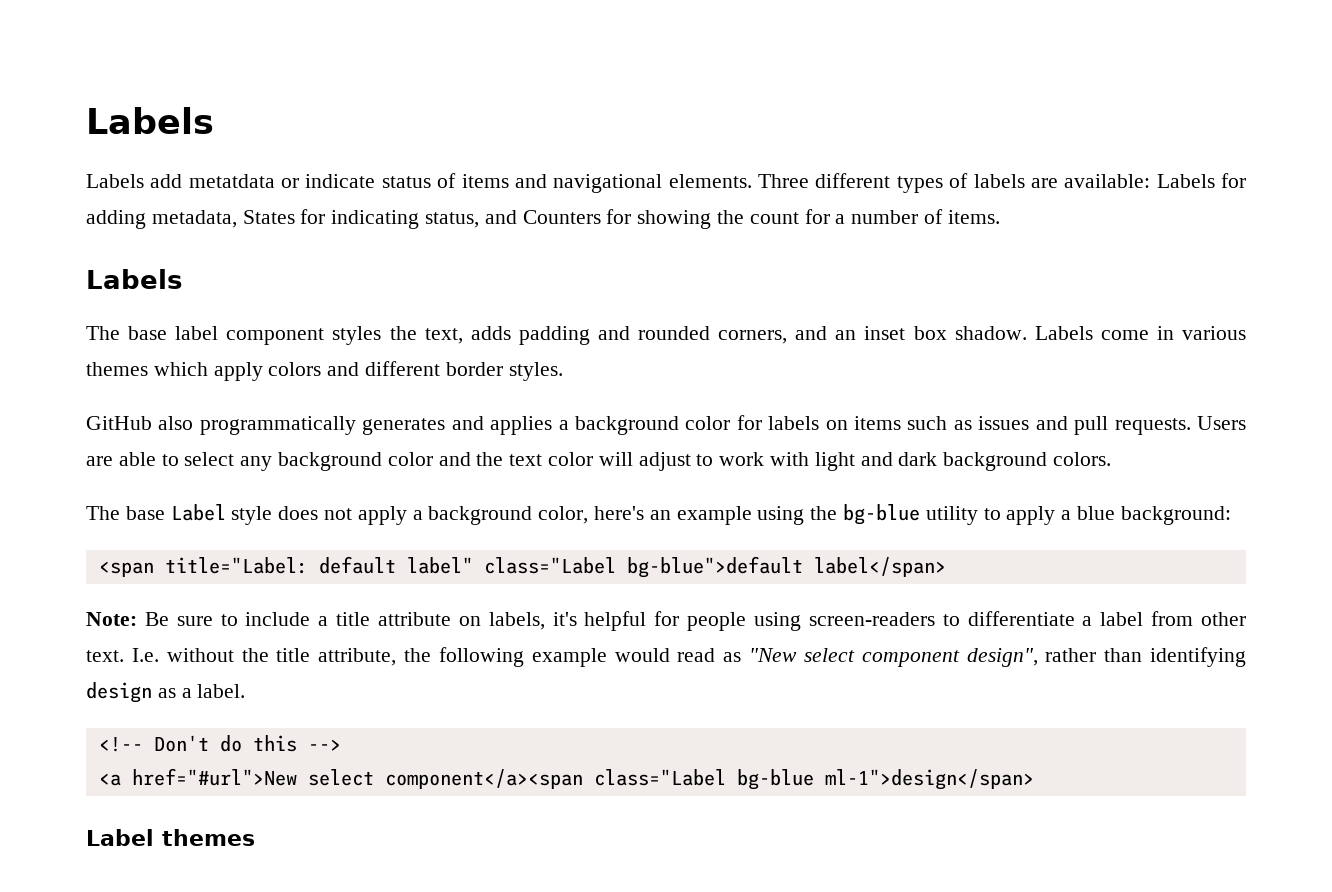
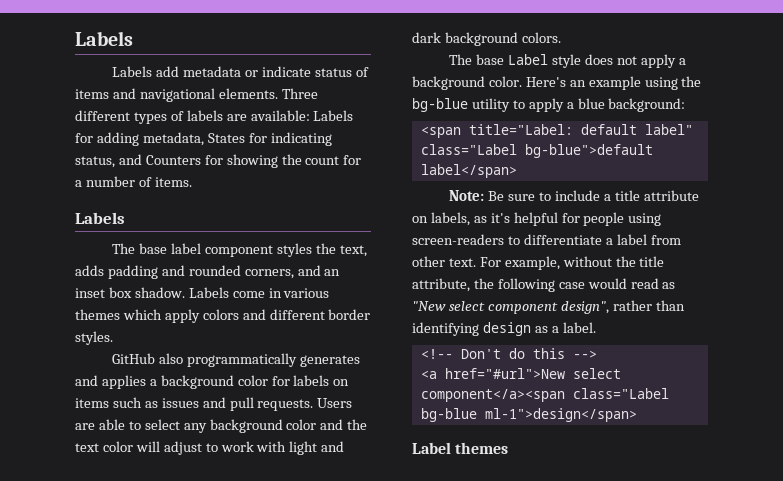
- Labels add metatdata or indicate status of items and navigational elements.
+ Labels add metadata or indicate status of items and navigational elements.
- The base Label style does not apply a background color, here's an example using the bg-blue utility to apply a blue background:
+ The base Label style does not apply a background color. Here's an example using the bg-blue utility to apply a blue background:
- Note: Be sure to include a title attribute on labels, it's helpful for people using screen-readers to differentiate a label from other text.
+ Note: Be sure to include a title attribute on labels, as it's helpful for people using screen-readers to differentiate a label from other text.
- I.e. without the title attribute, the following example would read as "New select component design", rather than identifying design as a label.
+ For example, without the title attribute, the following case would read as "New select component design", rather than identifying design as a label.

